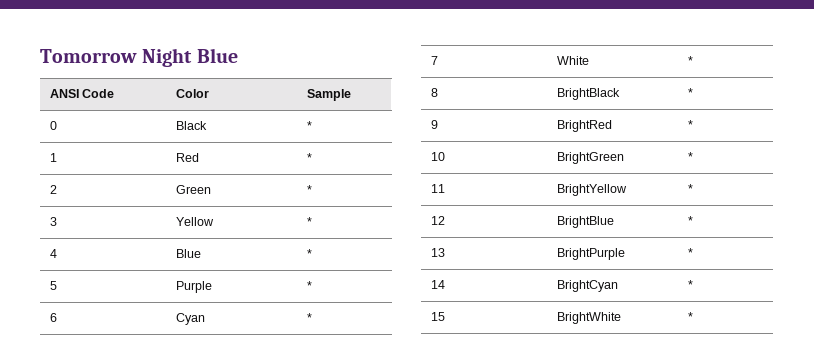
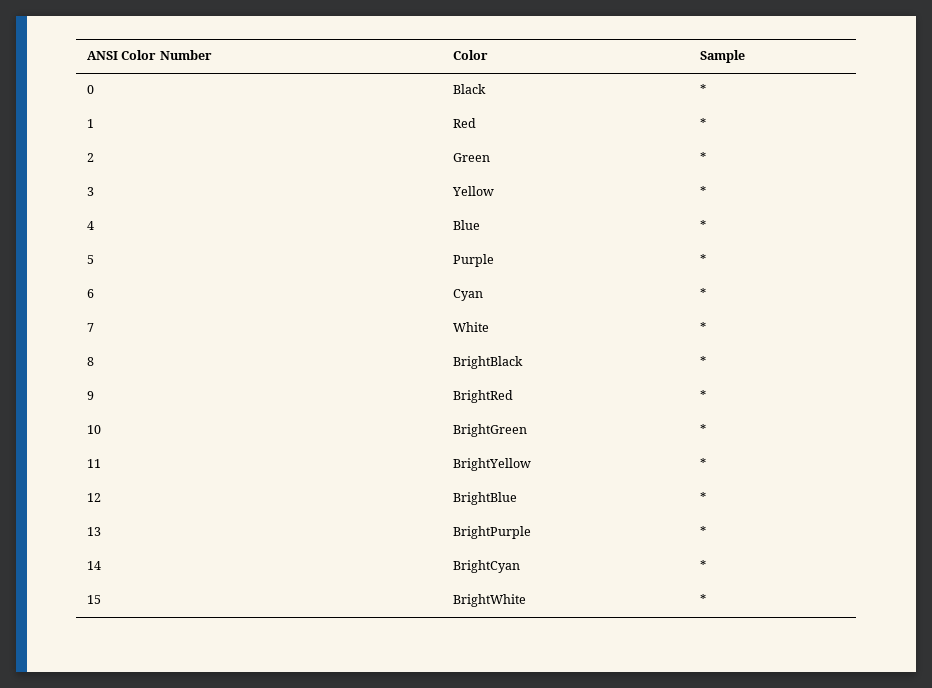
- Tomorrow Night Blue
- ANSI Code | Color | Sample
+ ANSI Color Number | Color | Sample

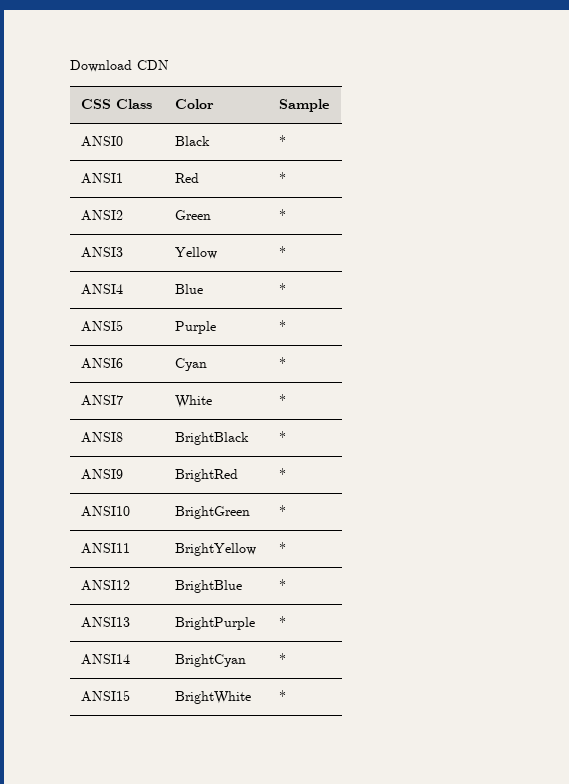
- ANSI Color Number | Color | Sample
+ Download CDN
+ CSS Class | Color | Sample
- 0 | Black | *
+ ANSI0 | Black | *
- 1 | Red | *
+ ANSI1 | Red | *
- 2 | Green | *
+ ANSI2 | Green | *
- 3 | Yellow | *
+ ANSI3 | Yellow | *
- 4 | Blue | *
+ ANSI4 | Blue | *
- 5 | Purple | *
+ ANSI5 | Purple | *
- 6 | Cyan | *
+ ANSI6 | Cyan | *
- 7 | White | *
+ ANSI7 | White | *
- 8 | BrightBlack | *
+ ANSI8 | BrightBlack | *
- 9 | BrightRed | *
+ ANSI9 | BrightRed | *
- 10 | BrightGreen | *
+ ANSI10 | BrightGreen | *
- 11 | BrightYellow | *
+ ANSI11 | BrightYellow | *
- 12 | BrightBlue | *
+ ANSI12 | BrightBlue | *
- 13 | BrightPurple | *
+ ANSI13 | BrightPurple | *
- 14 | BrightCyan | *
+ ANSI14 | BrightCyan | *
- 15 | BrightWhite | *
+ ANSI15 | BrightWhite | *

